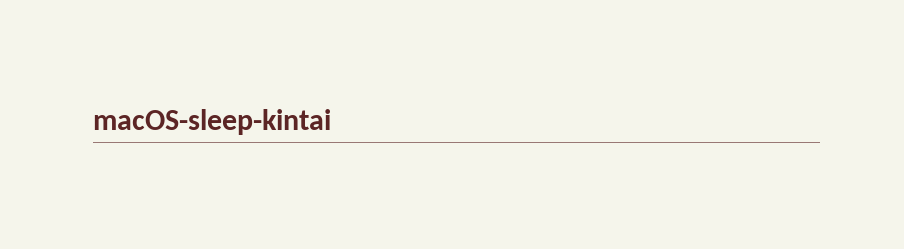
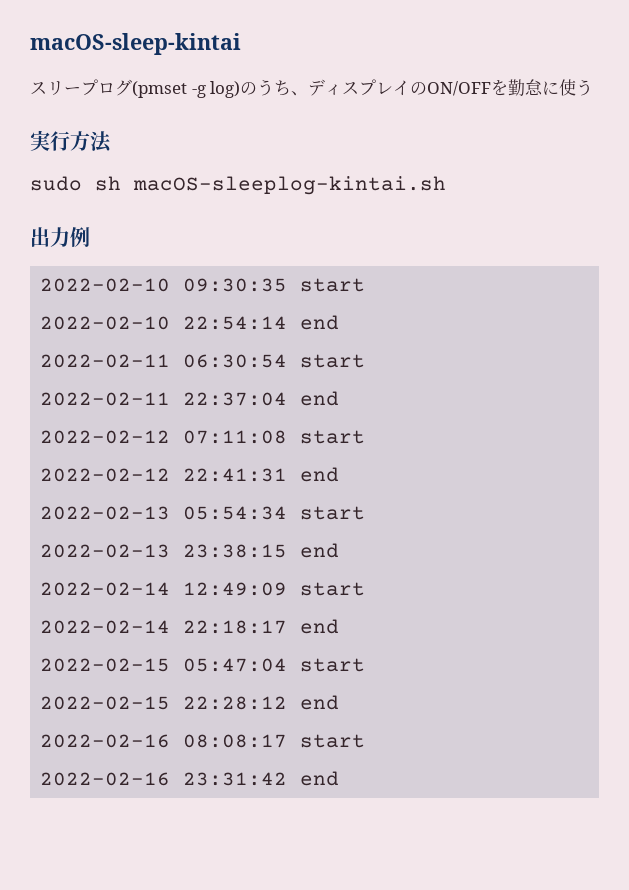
+ スリープログ(pmset -g log)のうち、ディスプレイのON/OFFを勤怠に使う
+ 実行方法
+ sudo sh macOS-sleeplog-kintai.sh
+ 出力例
+ 2022-02-10 09:30:35 start
+ 2022-02-10 22:54:14 end
+ 2022-02-11 06:30:54 start
+ 2022-02-11 22:37:04 end
+ 2022-02-12 07:11:08 start
+ 2022-02-12 22:41:31 end
+ 2022-02-13 05:54:34 start
+ 2022-02-13 23:38:15 end
+ 2022-02-14 12:49:09 start
+ 2022-02-14 22:18:17 end
+ 2022-02-15 05:47:04 start
+ 2022-02-15 22:28:12 end
+ 2022-02-16 08:08:17 start
+ 2022-02-16 23:31:42 end

